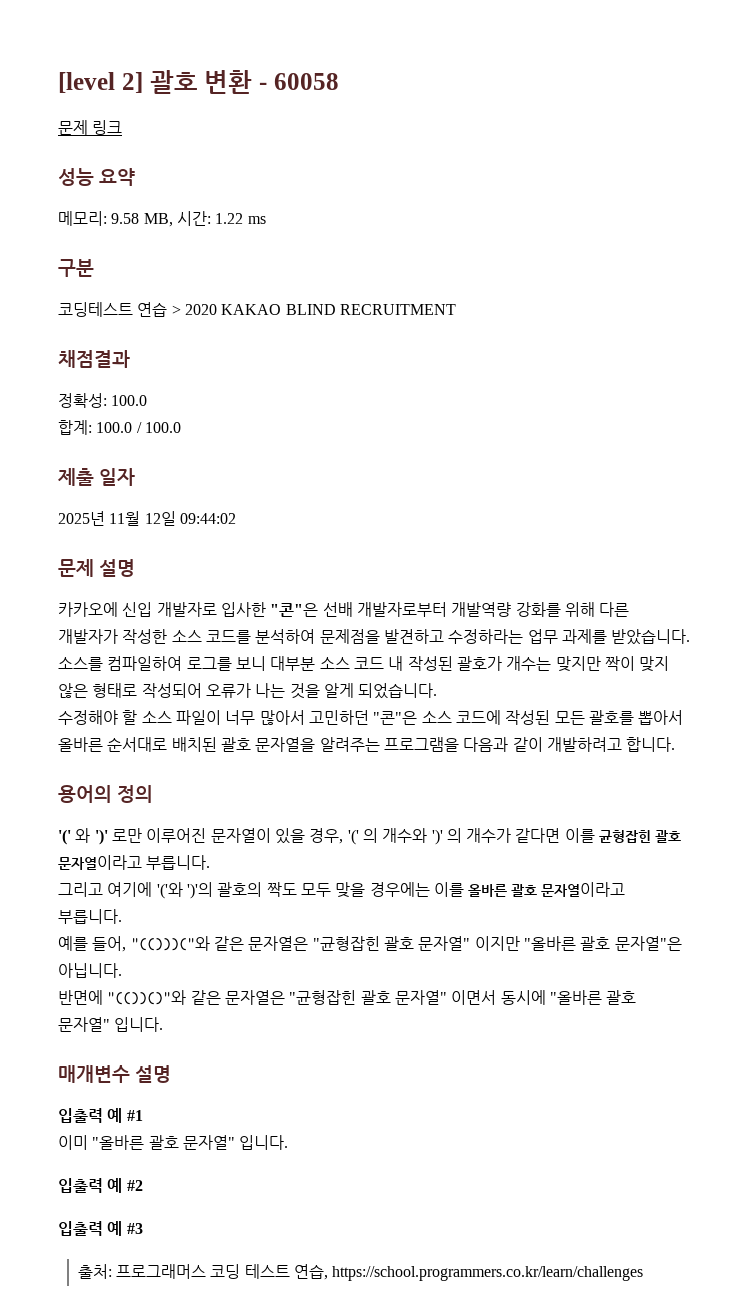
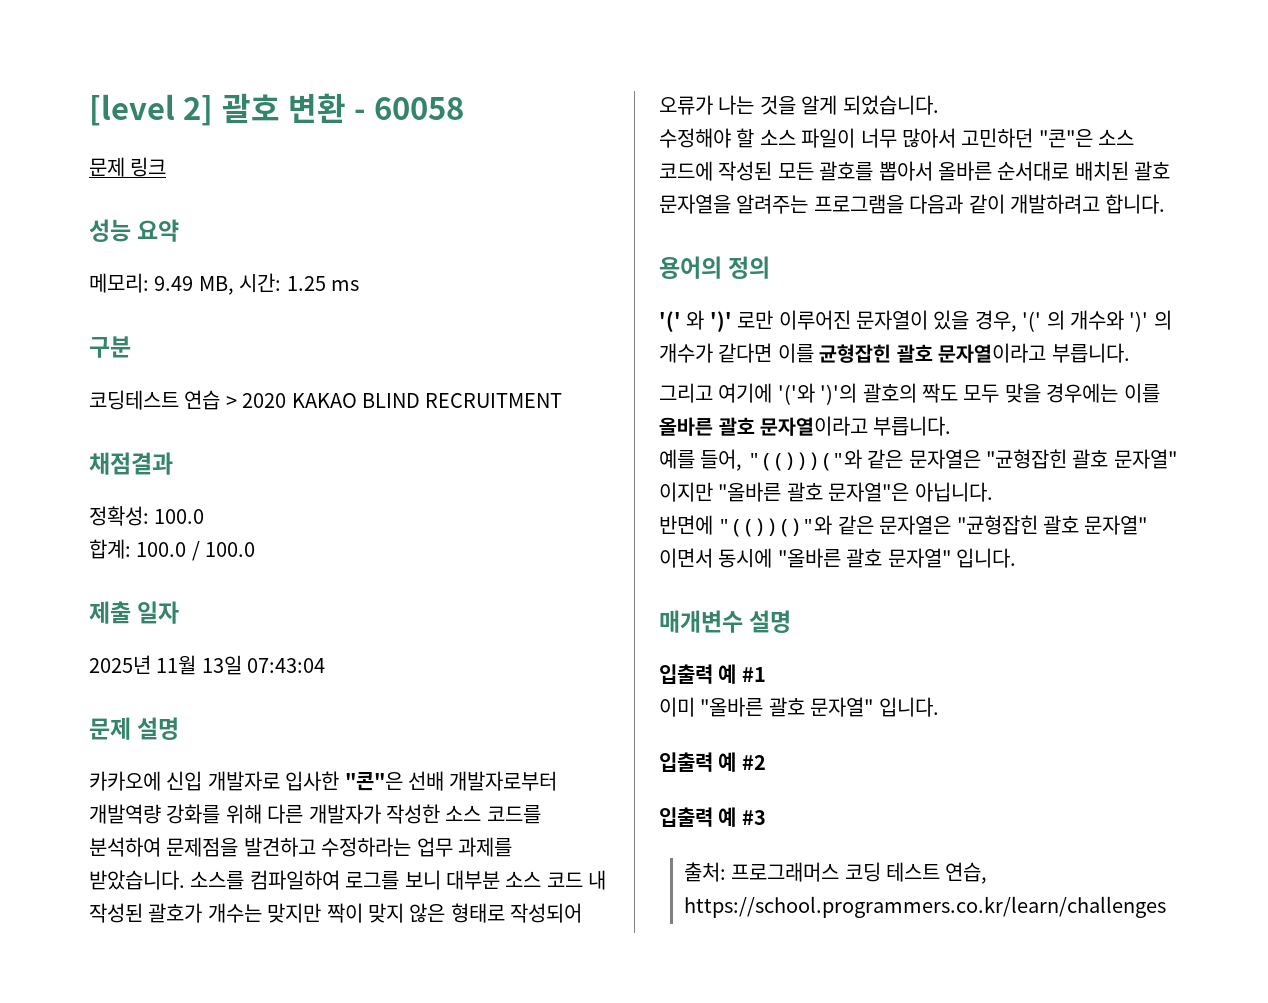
- 메모리: 9.58 MB, 시간: 1.22 ms
+ 메모리: 9.49 MB, 시간: 1.25 ms
- 2025년 11월 12일 09:44:02
+ 2025년 11월 13일 07:43:04

